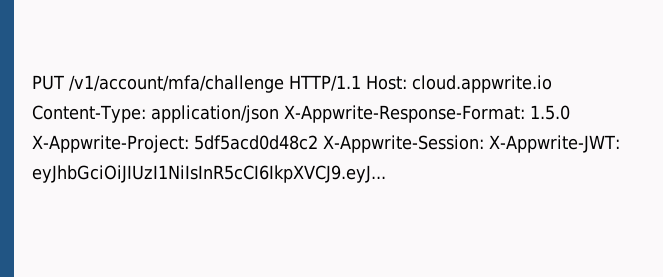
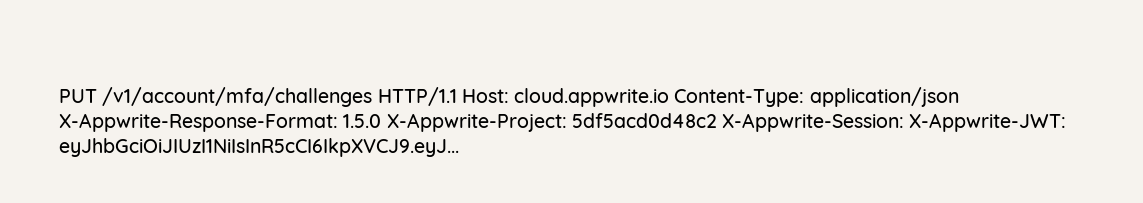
- PUT /v1/account/mfa/challenge HTTP/1.1 Host: cloud.appwrite.io Content-Type: application/json X-Appwrite-Response-Format: 1.5.0 X-Appwrite-Project: 5df5acd0d48c2 X-Appwrite-Session: X-Appwrite-JWT: eyJhbGciOiJIUzI1NiIsInR5cCI6IkpXVCJ9.eyJ...
+ PUT /v1/account/mfa/challenges HTTP/1.1 Host: cloud.appwrite.io Content-Type: application/json X-Appwrite-Response-Format: 1.5.0 X-Appwrite-Project: 5df5acd0d48c2 X-Appwrite-Session: X-Appwrite-JWT: eyJhbGciOiJIUzI1NiIsInR5cCI6IkpXVCJ9.eyJ...

